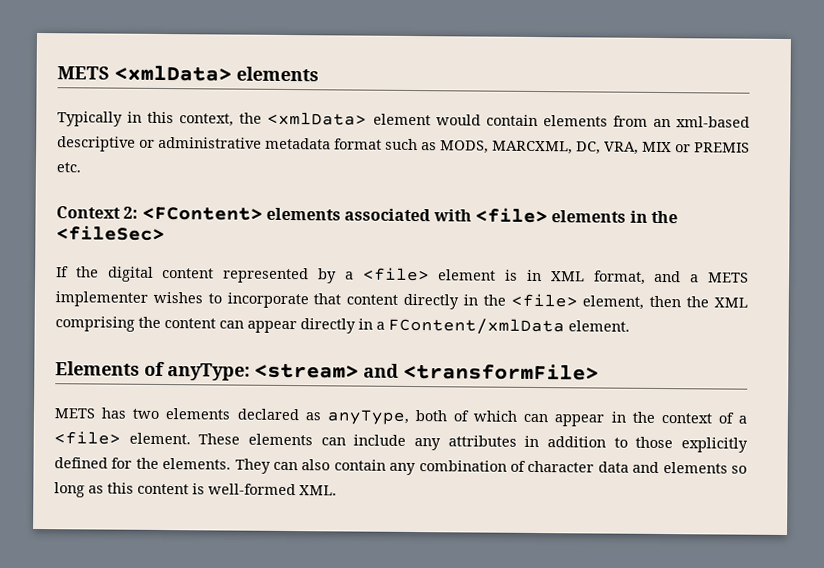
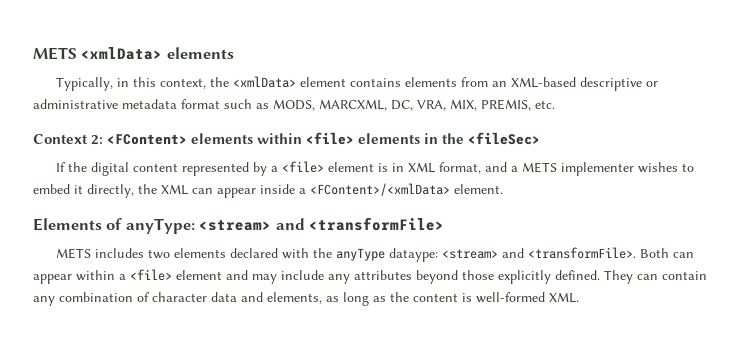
- Typically in this context, the <xmlData> element would contain elements from an xml-based descriptive or administrative metadata format such as MODS, MARCXML, DC, VRA, MIX or PREMIS etc.
+ Typically, in this context, the <xmlData> element contains elements from an XML-based descriptive or administrative metadata format such as MODS, MARCXML, DC, VRA, MIX, PREMIS, etc.
- Context 2: <FContent> elements associated with <file> elements in the <fileSec>
+ Context 2: <FContent> elements within <file> elements in the <fileSec>
- If the digital content represented by a <file> element is in XML format, and a METS implementer wishes to incorporate that content directly in the <file> element, then the XML comprising the content can appear directly in a FContent/xmlData element.
+ If the digital content represented by a <file> element is in XML format, and a METS implementer wishes to embed it directly, the XML can appear inside a <FContent>/<xmlData> element.
- METS has two elements declared as anyType, both of which can appear in the context of a <file> element. These elements can include any attributes in addition to those explicitly defined for the elements.
+ METS includes two elements declared with the anyType dataype: <stream> and <transformFile>. Both can appear within a <file> element and may include any attributes beyond those explicitly defined.
- They can also contain any combination of character data and elements so long as this content is well-formed XML.
+ They can contain any combination of character data and elements, as long as the content is well-formed XML.

